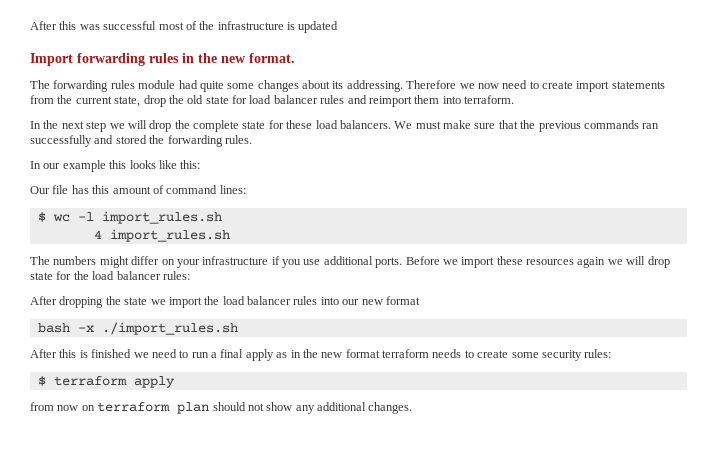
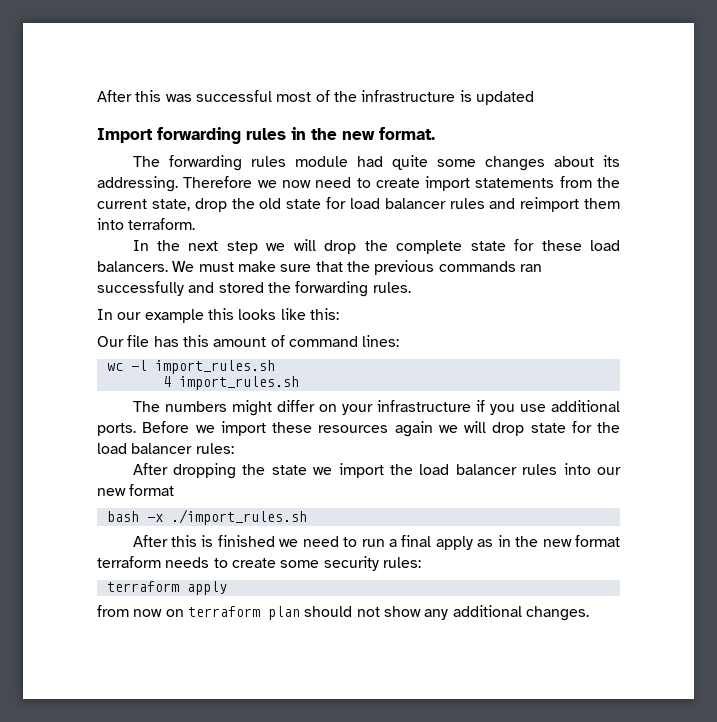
- $ wc -l import_rules.sh
+ wc -l import_rules.sh
- $ terraform apply
+ terraform apply

